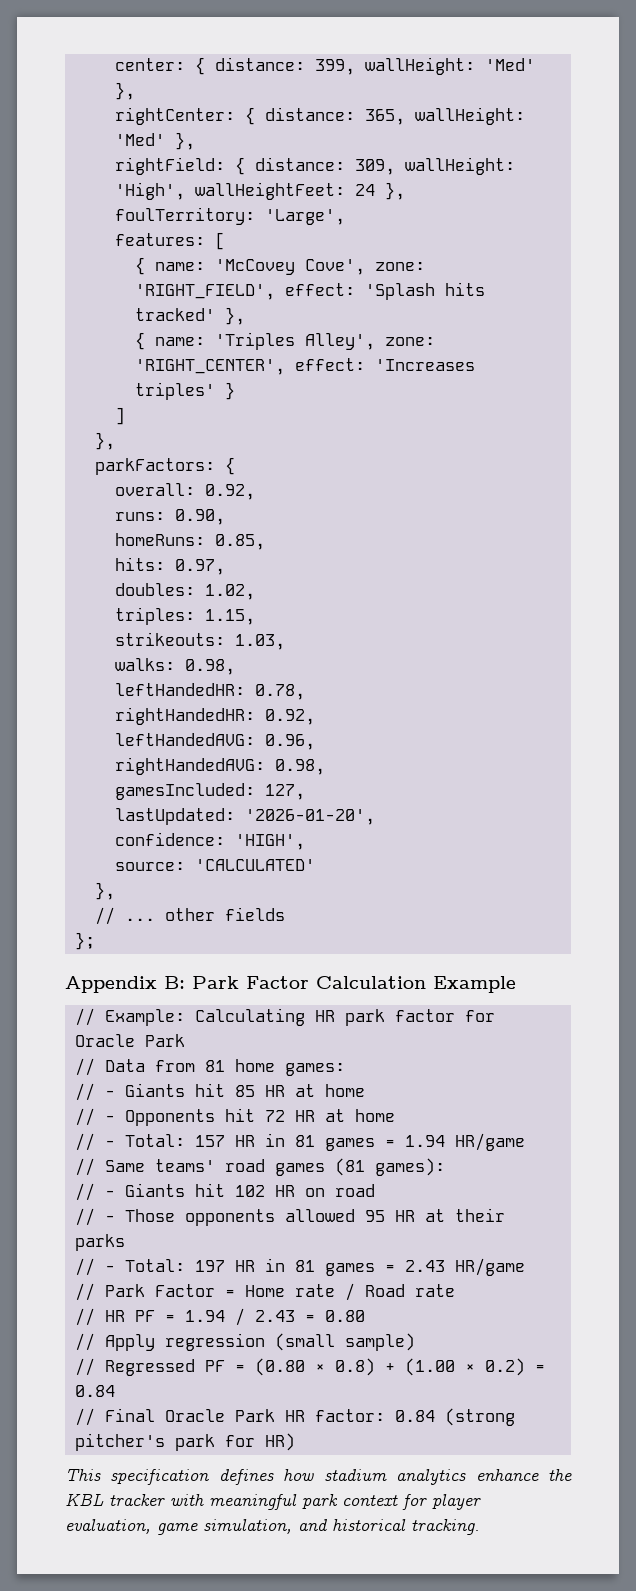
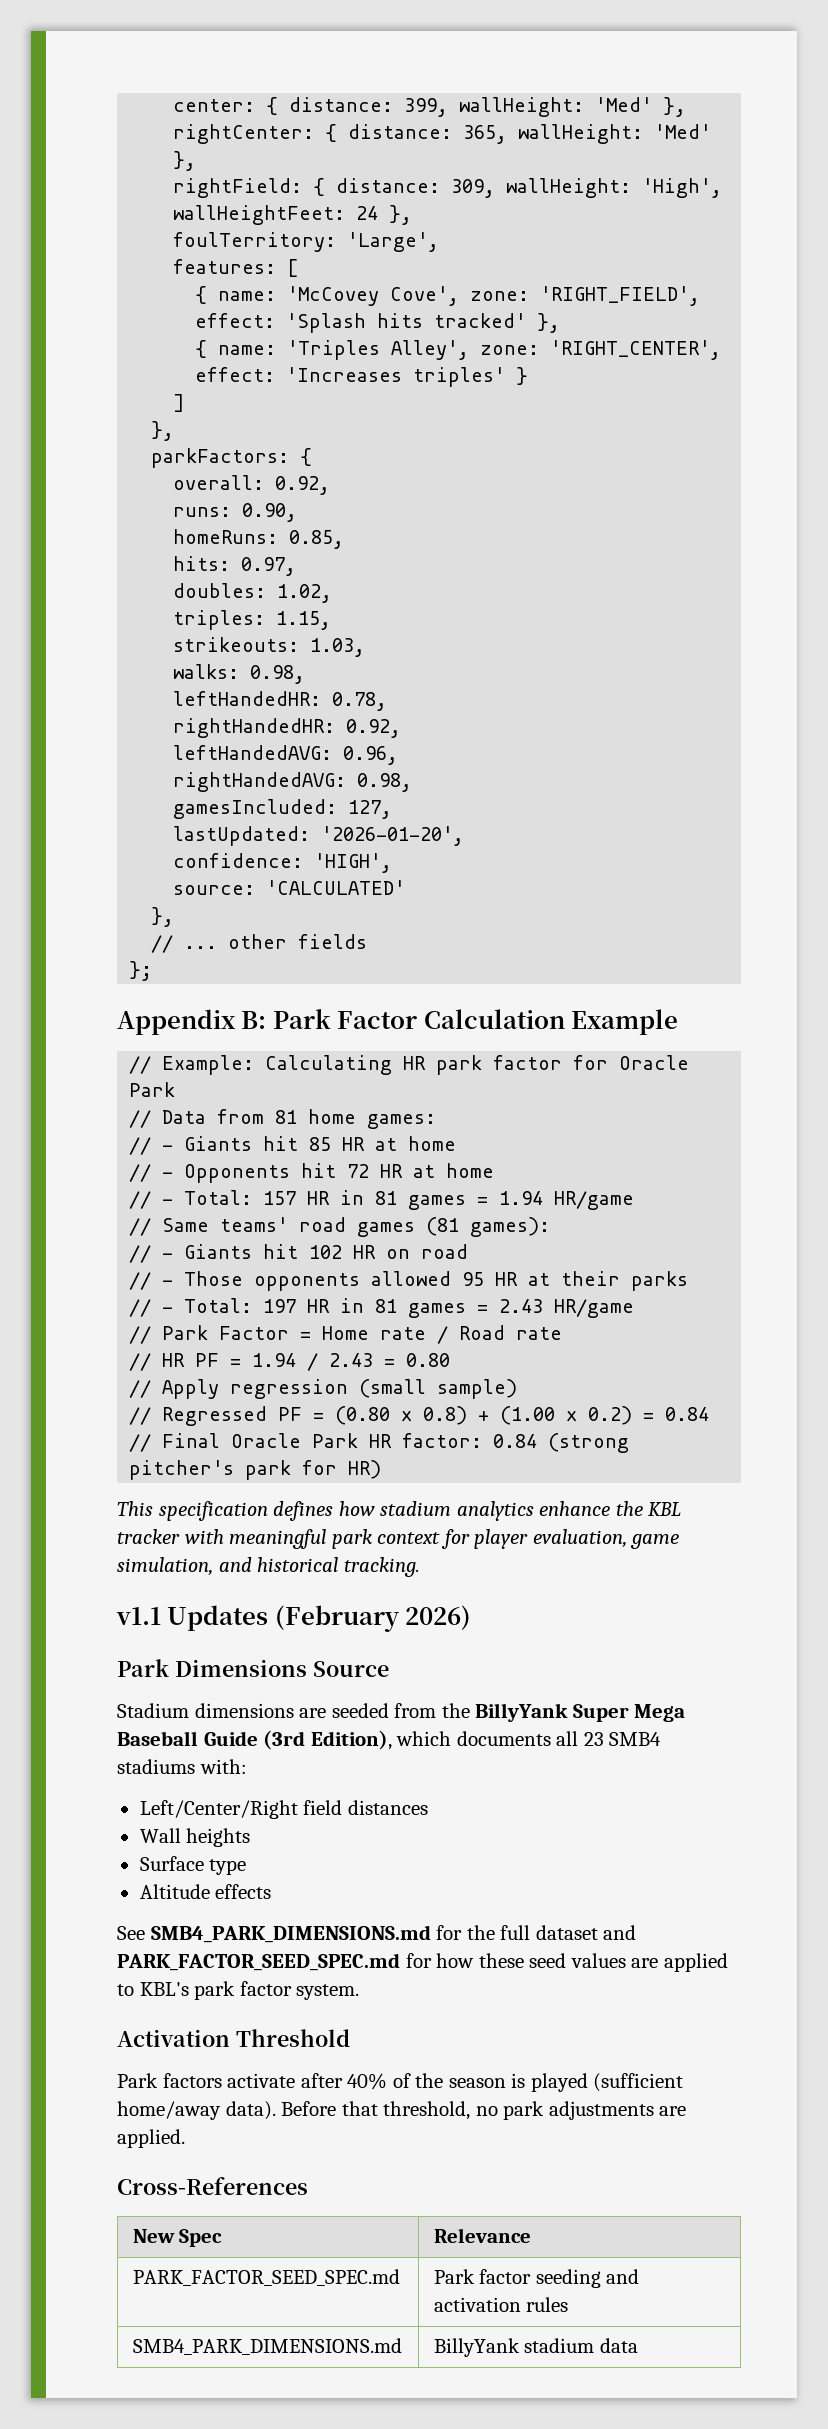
+ v1.1 Updates (February 2026)
+ Park Dimensions Source
+ Stadium dimensions are seeded from the BillyYank Super Mega Baseball Guide (3rd Edition), which documents all 23 SMB4 stadiums with:
+ Left/Center/Right field distances
+ Wall heights
+ Surface type
+ Altitude effects
+ See SMB4_PARK_DIMENSIONS.md for the full dataset and PARK_FACTOR_SEED_SPEC.md for how these seed values are applied to KBL's park factor system.
+ Activation Threshold
+ Park factors activate after 40% of the season is played (sufficient home/away data). Before that threshold, no park adjustments are applied.
+ Cross-References
+ New Spec | Relevance
+ PARK_FACTOR_SEED_SPEC.md | Park factor seeding and activation rules
+ SMB4_PARK_DIMENSIONS.md | BillyYank stadium data

